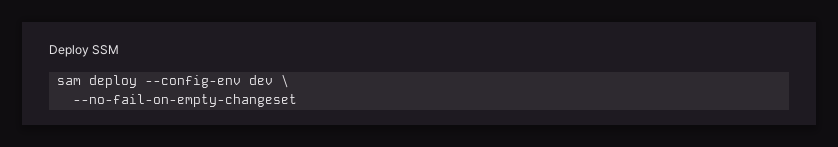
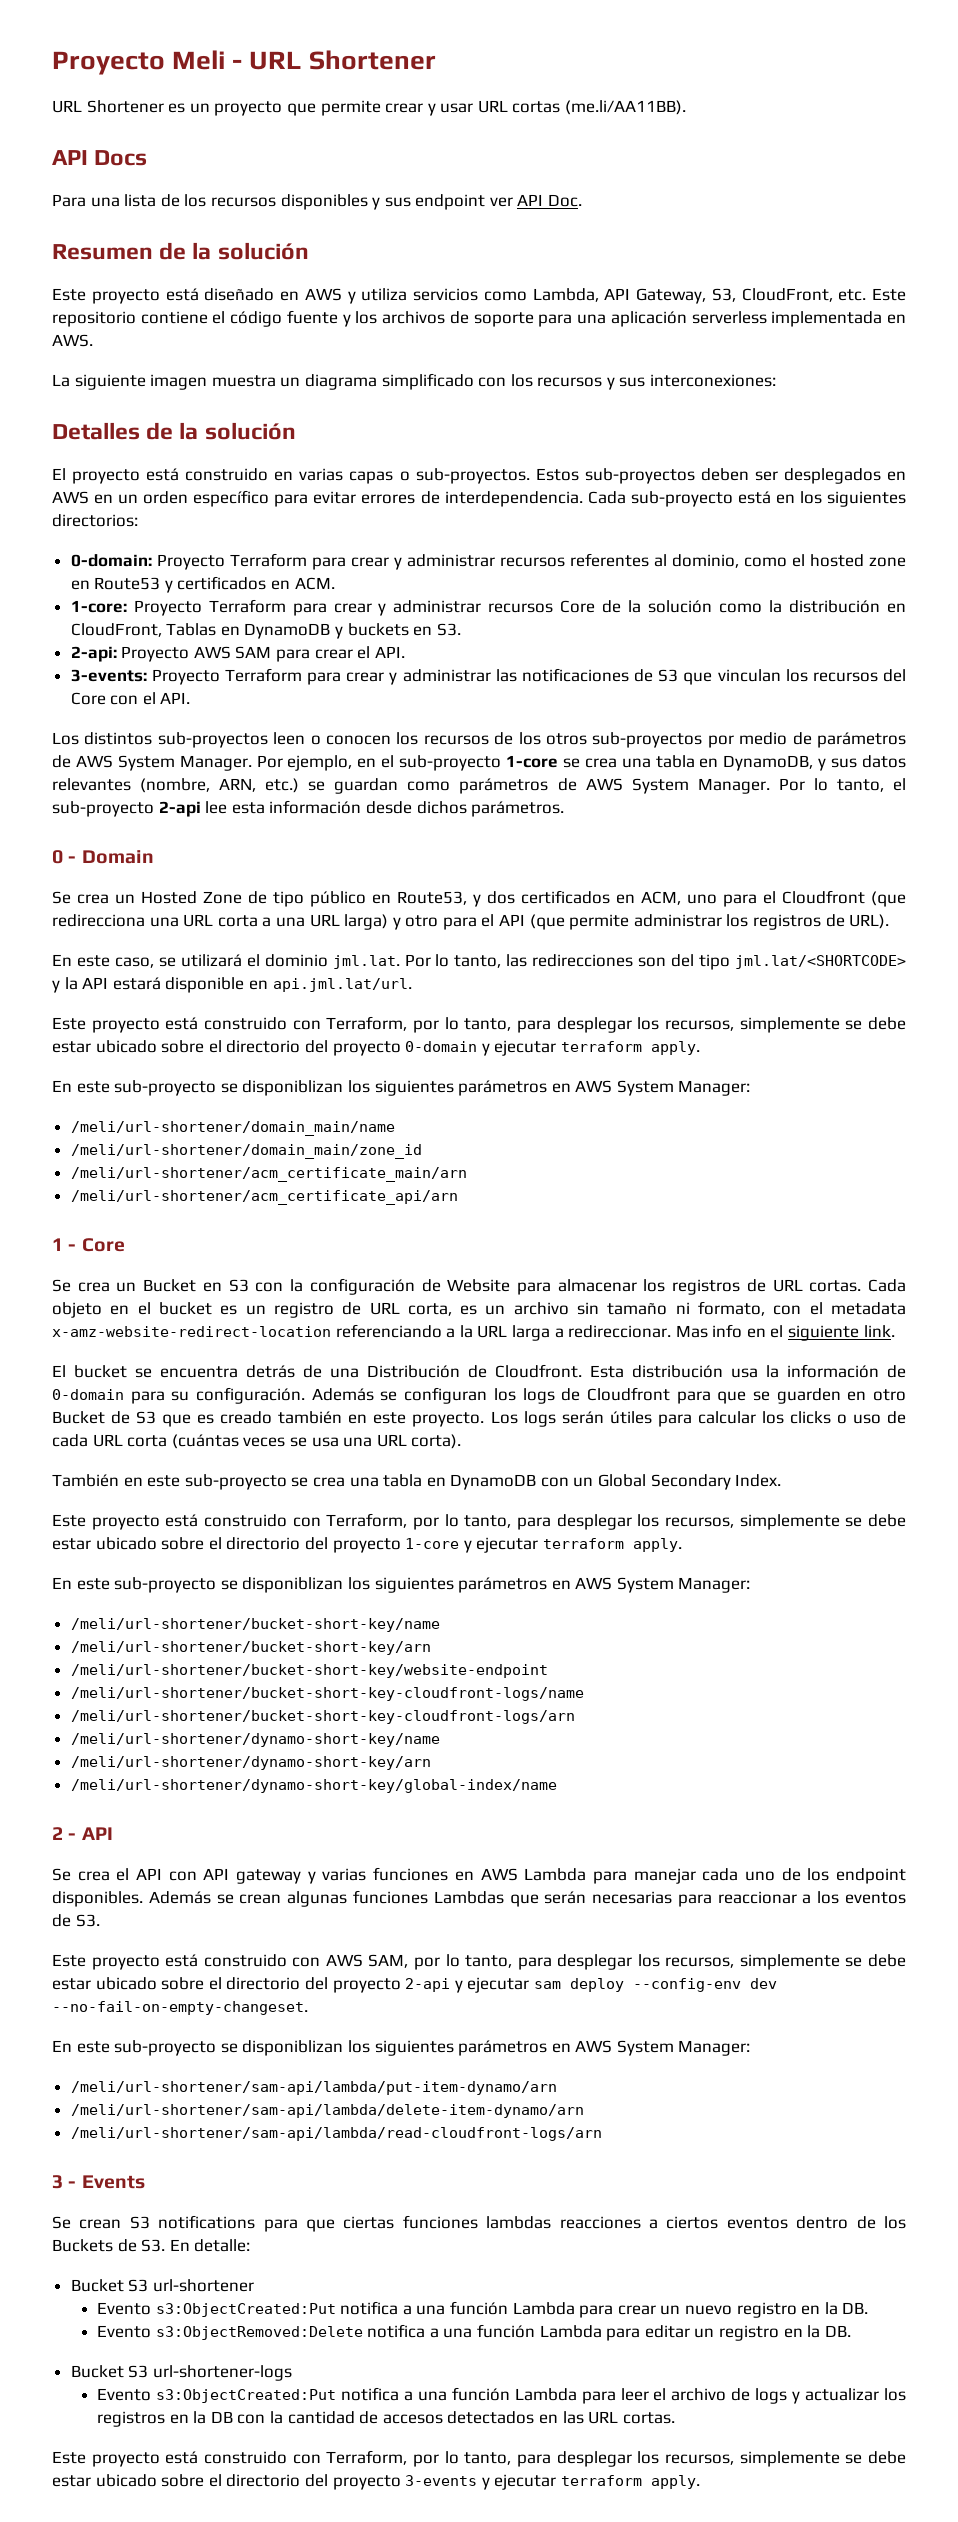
- Deploy SSM
- sam deploy --config-env dev \
- --no-fail-on-empty-changeset
+ Proyecto Meli - URL Shortener
+ URL Shortener es un proyecto que permite crear y usar URL cortas (me.li/AA11BB).
+ API Docs
+ Para una lista de los recursos disponibles y sus endpoint ver API Doc.
+ Resumen de la solución
+ Este proyecto está diseñado en AWS y utiliza servicios como Lambda, API Gateway, S3, CloudFront, etc. Este repositorio contiene el código fuente y los archivos de soporte para una aplicación serverless implementada en AWS.
+ La siguiente imagen muestra un diagrama simplificado con los recursos y sus interconexiones:
+ Detalles de la solución
+ El proyecto está construido en varias capas o sub-proyectos. Estos sub-proyectos deben ser desplegados en AWS en un orden específico para evitar errores de interdependencia. Cada sub-proyecto está en los siguientes directorios:
+ 0-domain: Proyecto Terraform para crear y administrar recursos referentes al dominio, como el hosted zone en Route53 y certificados en ACM.
+ 1-core: Proyecto Terraform para crear y administrar recursos Core de la solución como la distribución en CloudFront, Tablas en DynamoDB y buckets en S3.
+ 2-api: Proyecto AWS SAM para crear el API.
+ 3-events: Proyecto Terraform para crear y administrar las notificaciones de S3 que vinculan los recursos del Core con el API.
+ Los distintos sub-proyectos leen o conocen los recursos de los otros sub-proyectos por medio de parámetros de AWS System Manager. Por ejemplo, en el sub-proyecto 1-core se crea una tabla en DynamoDB, y sus datos relevantes (nombre, ARN, etc.) se guardan como parámetros de AWS System Manager. Por lo tanto, el sub-proyecto 2-api lee esta información desde dichos parámetros.
+ 0 - Domain
+ Se crea un Hosted Zone de tipo público en Route53, y dos certificados en ACM, uno para el Cloudfront (que redirecciona una URL corta a una URL larga) y otro para el API (que permite administrar los registros de URL).
+ En este caso, se utilizará el dominio jml.lat. Por lo tanto, las redirecciones son del tipo jml.lat/<SHORTCODE> y la API estará disponible en api.jml.lat/url.
+ Este proyecto está construido con Terraform, por lo tanto, para desplegar los recursos, simplemente se debe estar ubicado sobre el directorio del proyecto 0-domain y ejecutar terraform apply.
+ En este sub-proyecto se disponiblizan los siguientes parámetros en AWS System Manager:
+ /meli/url-shortener/domain_main/name
+ /meli/url-shortener/domain_main/zone_id
+ /meli/url-shortener/acm_certificate_main/arn
+ /meli/url-shortener/acm_certificate_api/arn
+ 1 - Core
+ Se crea un Bucket en S3 con la configuración de Website para almacenar los registros de URL cortas. Cada objeto en el bucket es un registro de URL corta, es un archivo sin tamaño ni formato, con el metadata x-amz-website-redirect-location referenciando a la URL larga a redireccionar. Mas info en el siguiente link.
+ El bucket se encuentra detrás de una Distribución de Cloudfront. Esta distribución usa la información de 0-domain para su configuración. Además se configuran los logs de Cloudfront para que se guarden en otro Bucket de S3 que es creado también en este proyecto. Los logs serán útiles para calcular los clicks o uso de cada URL corta (cuántas veces se usa una URL corta).
+ También en este sub-proyecto se crea una tabla en DynamoDB con un Global Secondary Index.
+ Este proyecto está construido con Terraform, por lo tanto, para desplegar los recursos, simplemente se debe estar ubicado sobre el directorio del proyecto 1-core y ejecutar terraform apply.
+ En este sub-proyecto se disponiblizan los siguientes parámetros en AWS System Manager:
+ /meli/url-shortener/bucket-short-key/name
+ /meli/url-shortener/bucket-short-key/arn
+ /meli/url-shortener/bucket-short-key/website-endpoint
+ /meli/url-shortener/bucket-short-key-cloudfront-logs/name
+ /meli/url-shortener/bucket-short-key-cloudfront-logs/arn
+ /meli/url-shortener/dynamo-short-key/name
+ /meli/url-shortener/dynamo-short-key/arn
+ /meli/url-shortener/dynamo-short-key/global-index/name
+ 2 - API
+ Se crea el API con API gateway y varias funciones en AWS Lambda para manejar cada uno de los endpoint disponibles. Además se crean algunas funciones Lambdas que serán necesarias para reaccionar a los eventos de S3.
+ Este proyecto está construido con AWS SAM, por lo tanto, para desplegar los recursos, simplemente se debe estar ubicado sobre el directorio del proyecto 2-api y ejecutar sam deploy --config-env dev --no-fail-on-empty-changeset.
+ En este sub-proyecto se disponiblizan los siguientes parámetros en AWS System Manager:
+ /meli/url-shortener/sam-api/lambda/put-item-dynamo/arn
+ /meli/url-shortener/sam-api/lambda/delete-item-dynamo/arn
+ /meli/url-shortener/sam-api/lambda/read-cloudfront-logs/arn
+ 3 - Events
+ Se crean S3 notifications para que ciertas funciones lambdas reacciones a ciertos eventos dentro de los Buckets de S3. En detalle:
+ Bucket S3 url-shortener
+ Evento s3:ObjectCreated:Put notifica a una función Lambda para crear un nuevo registro en la DB.
+ Evento s3:ObjectRemoved:Delete notifica a una función Lambda para editar un registro en la DB.
+ Bucket S3 url-shortener-logs
+ Evento s3:ObjectCreated:Put notifica a una función Lambda para leer el archivo de logs y actualizar los registros en la DB con la cantidad de accesos detectados en las URL cortas.
+ Este proyecto está construido con Terraform, por lo tanto, para desplegar los recursos, simplemente se debe estar ubicado sobre el directorio del proyecto 3-events y ejecutar terraform apply.

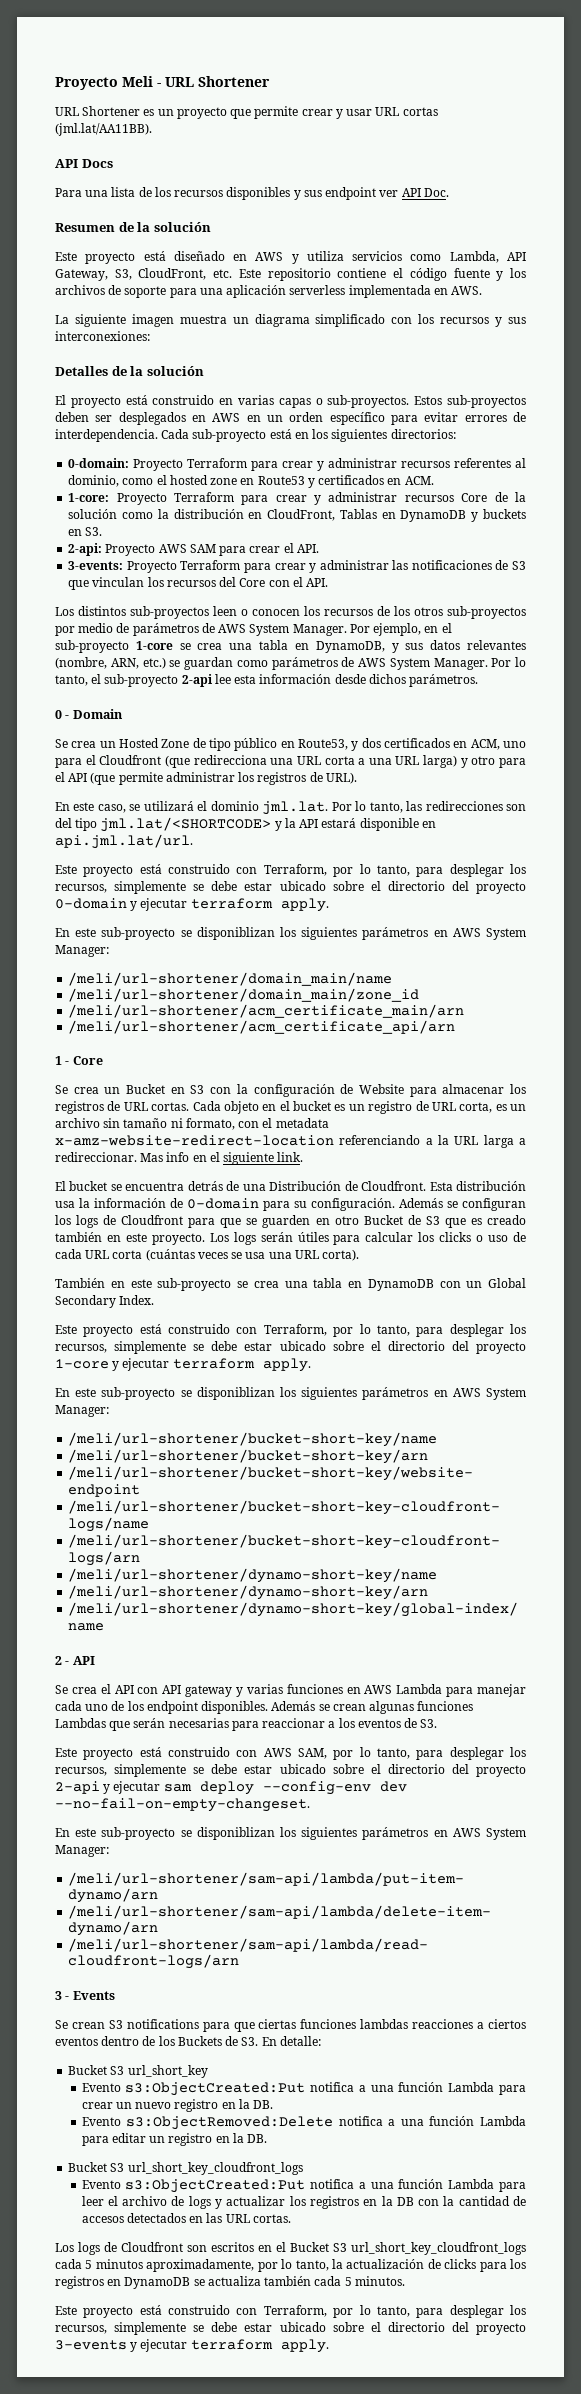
- URL Shortener es un proyecto que permite crear y usar URL cortas (me.li/AA11BB).
+ URL Shortener es un proyecto que permite crear y usar URL cortas (jml.lat/AA11BB).
- Bucket S3 url-shortener
+ Bucket S3 url_short_key
  Evento s3:ObjectRemoved:Delete notifica a una función Lambda para editar un registro en la DB.
- Bucket S3 url-shortener-logs
+ Bucket S3 url_short_key_cloudfront_logs
+ Los logs de Cloudfront son escritos en el Bucket S3 url_short_key_cloudfront_logs cada 5 minutos aproximadamente, por lo tanto, la actualización de clicks para los registros en DynamoDB se actualiza también cada 5 minutos.

